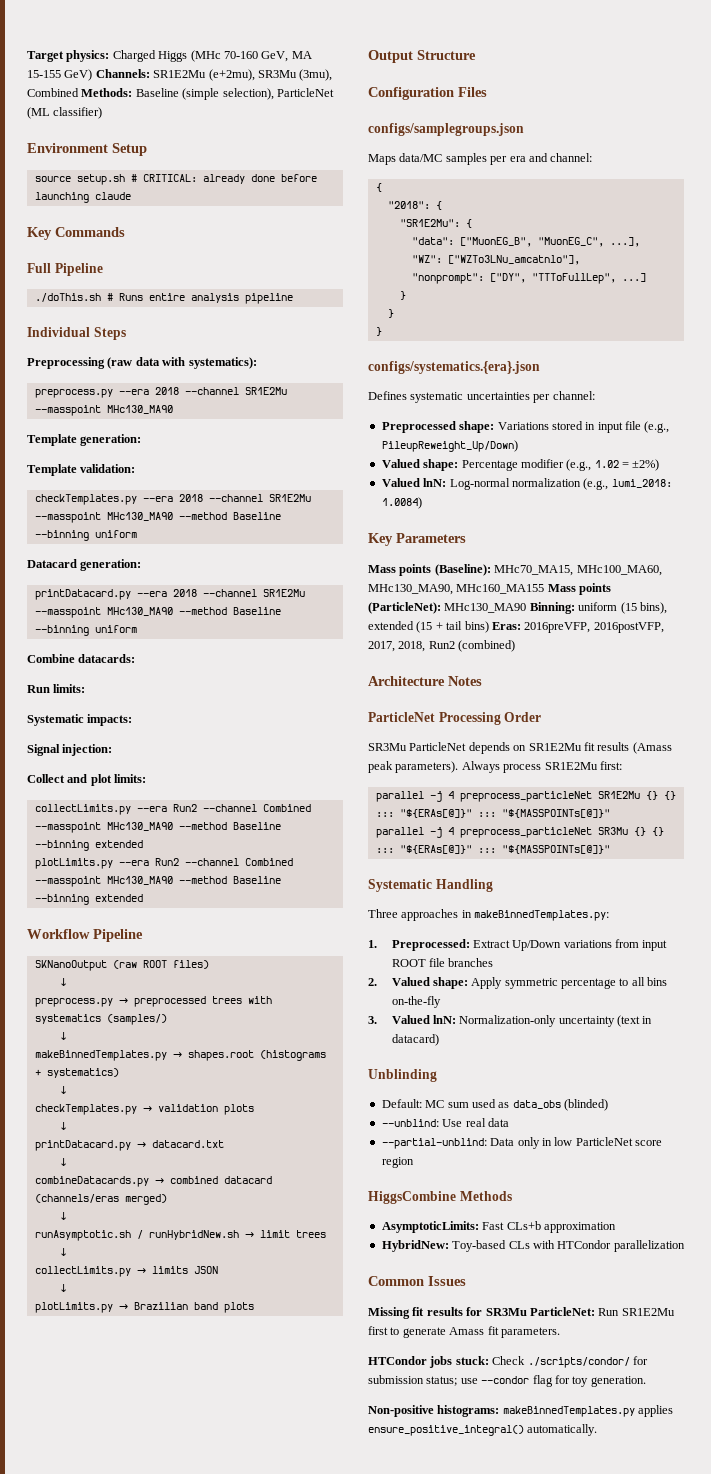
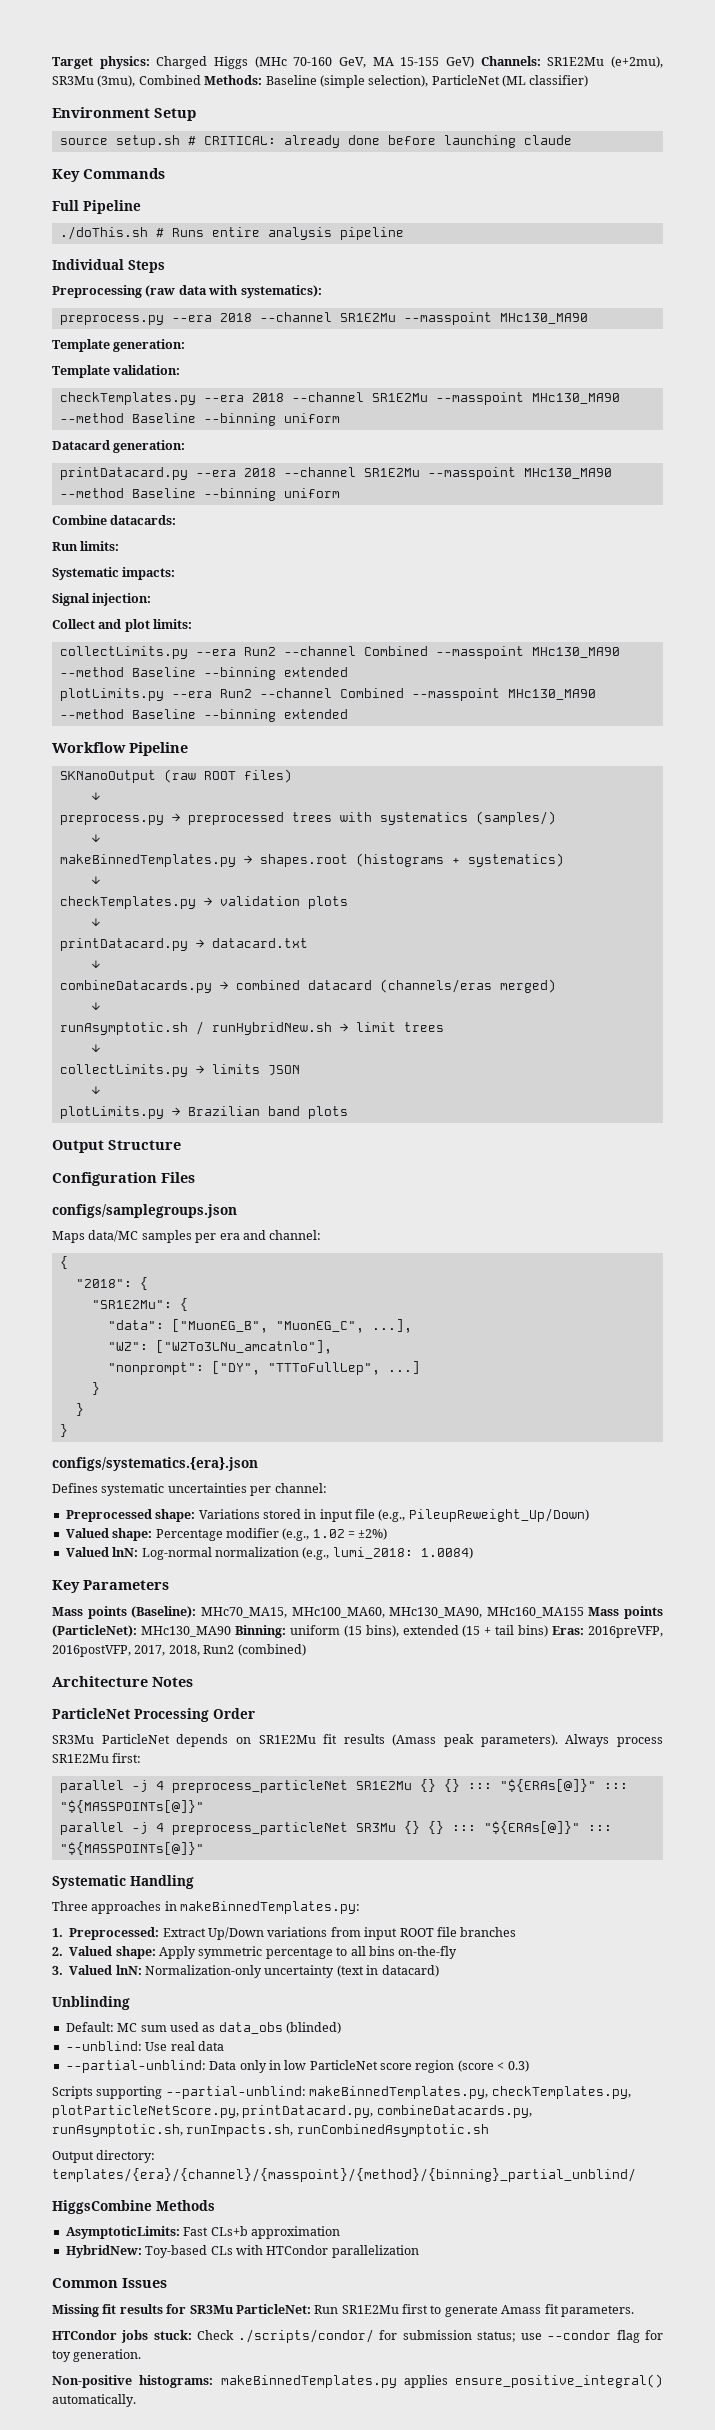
- --partial-unblind: Data only in low ParticleNet score region
+ --partial-unblind: Data only in low ParticleNet score region (score < 0.3)
+ Scripts supporting --partial-unblind: makeBinnedTemplates.py, checkTemplates.py, plotParticleNetScore.py, printDatacard.py, combineDatacards.py, runAsymptotic.sh, runImpacts.sh, runCombinedAsymptotic.sh
+ Output directory: templates/{era}/{channel}/{masspoint}/{method}/{binning}_partial_unblind/

